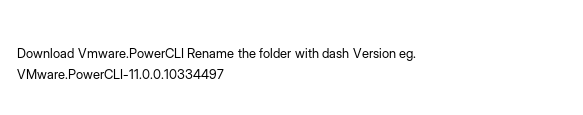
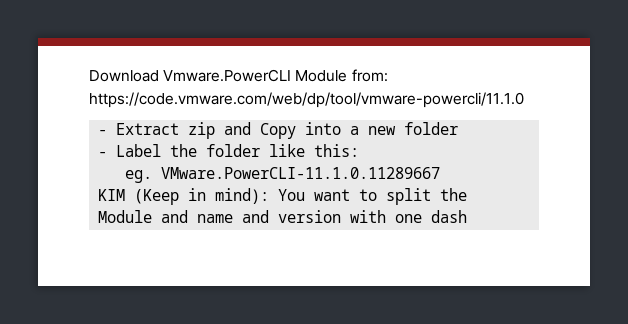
- Download Vmware.PowerCLI Rename the folder with dash Version eg. VMware.PowerCLI-11.0.0.10334497
+ Download Vmware.PowerCLI Module from: https://code.vmware.com/web/dp/tool/vmware-powercli/11.1.0
+ - Extract zip and Copy into a new folder
+ - Label the folder like this:
+ eg. VMware.PowerCLI-11.1.0.11289667
+ KIM (Keep in mind): You want to split the Module and name and version with one dash

